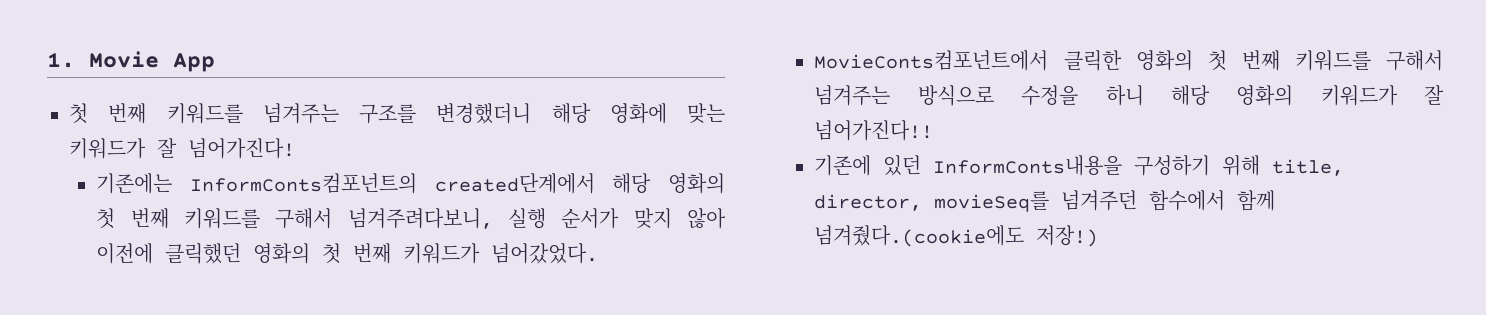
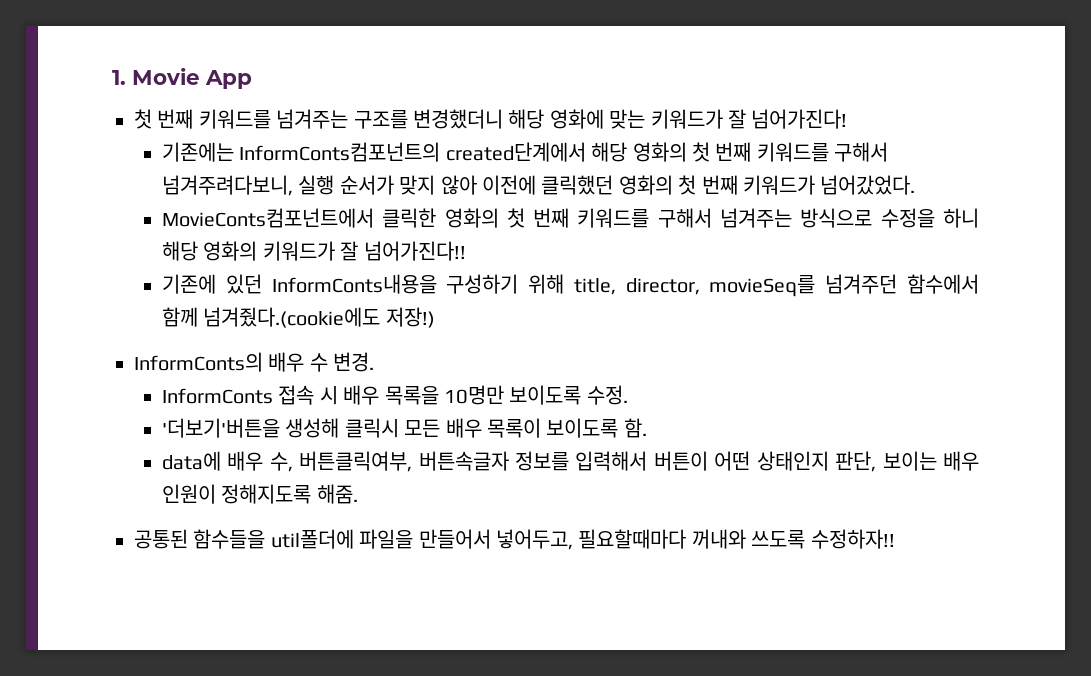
+ InformConts의 배우 수 변경.
+ InformConts 접속 시 배우 목록을 10명만 보이도록 수정.
+ '더보기'버튼을 생성해 클릭시 모든 배우 목록이 보이도록 함.
+ data에 배우 수, 버튼클릭여부, 버튼속글자 정보를 입력해서 버튼이 어떤 상태인지 판단, 보이는 배우 인원이 정해지도록 해줌.
+ 공통된 함수들을 util폴더에 파일을 만들어서 넣어두고, 필요할때마다 꺼내와 쓰도록 수정하자!!

